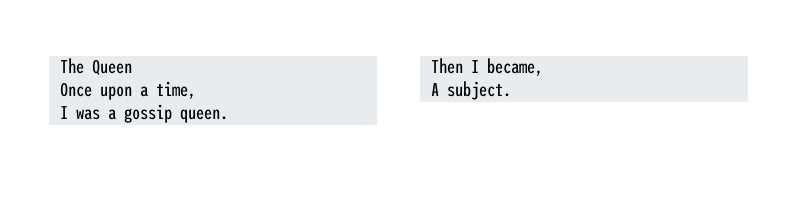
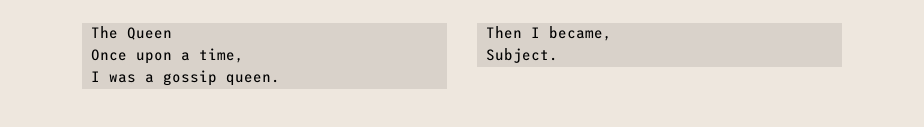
- A subject.
+ Subject.

